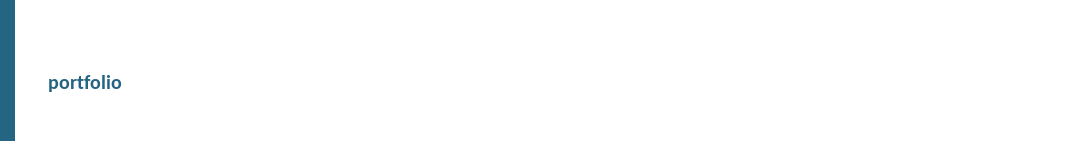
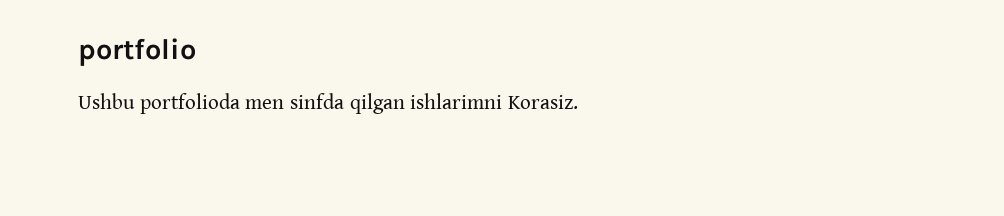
+ Ushbu portfolioda men sinfda qilgan ishlarimni Korasiz.

